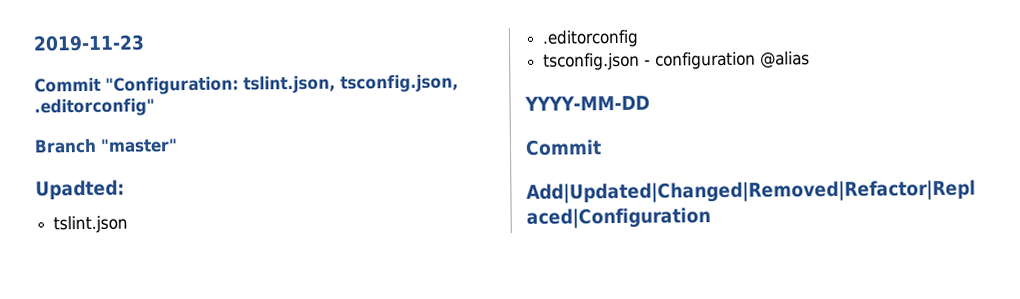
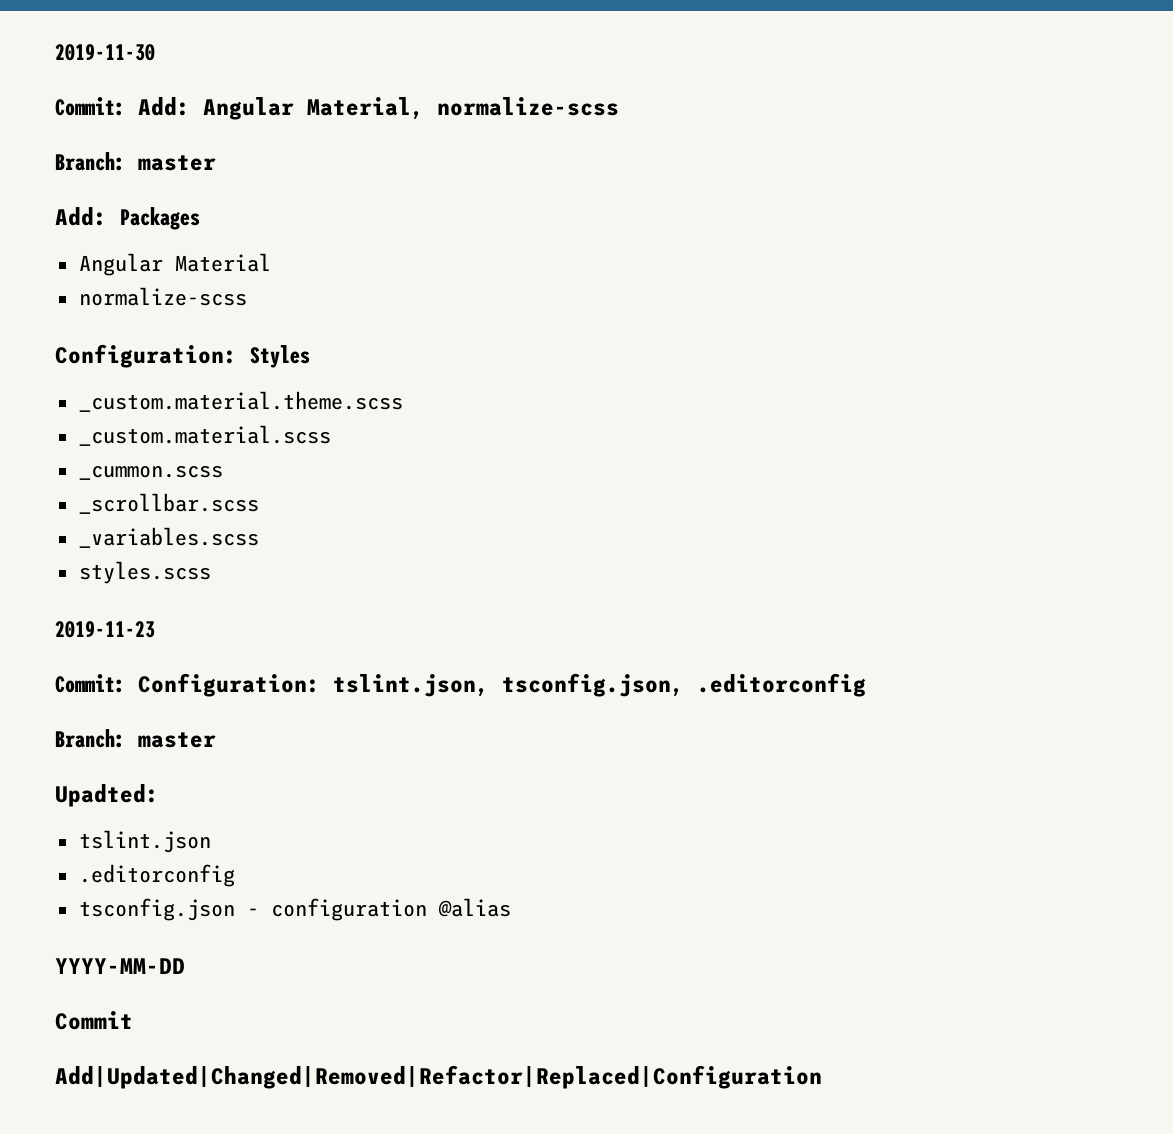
+ 2019-11-30
+ Commit: Add: Angular Material, normalize-scss
+ Branch: master
+ Add: Packages
+ Angular Material
+ normalize-scss
+ Configuration: Styles
+ _custom.material.theme.scss
+ _custom.material.scss
+ _cummon.scss
+ _scrollbar.scss
+ _variables.scss
+ styles.scss
  2019-11-23
- Commit "Configuration: tslint.json, tsconfig.json, .editorconfig"
- Branch "master"
+ Commit: Configuration: tslint.json, tsconfig.json, .editorconfig
+ Branch: master

